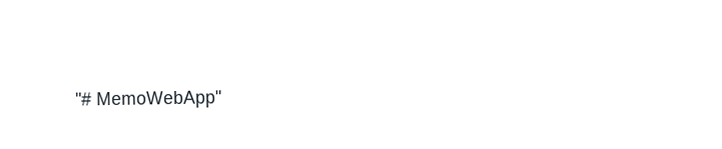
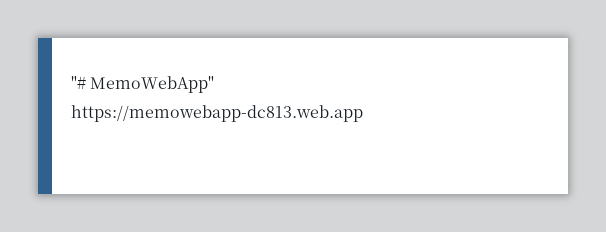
+ https://memowebapp-dc813.web.app

